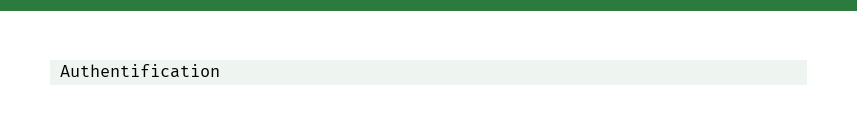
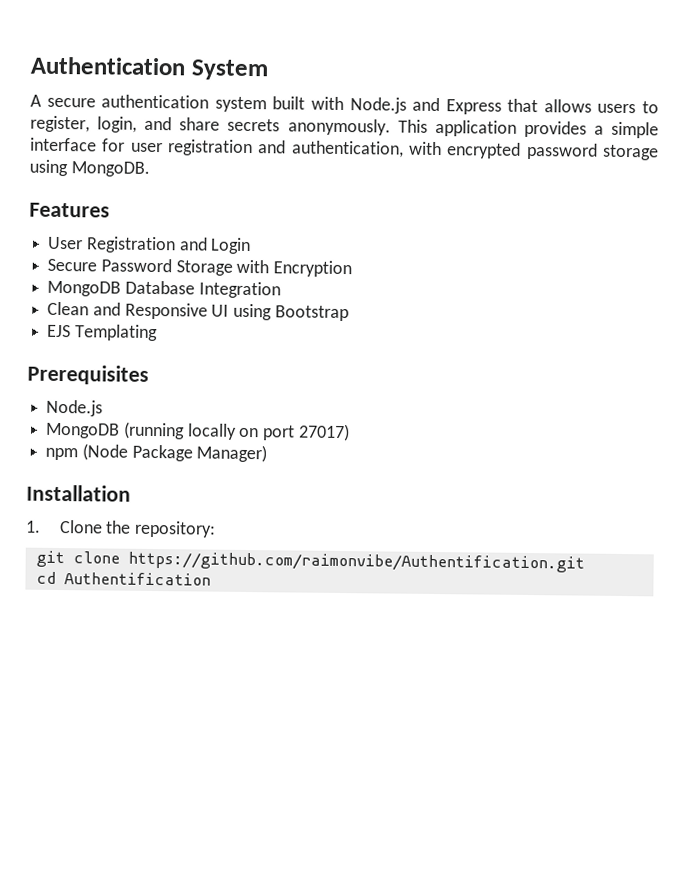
- Authentification
+ Authentication System
+ A secure authentication system built with Node.js and Express that allows users to register, login, and share secrets anonymously. This application provides a simple interface for user registration and authentication, with encrypted password storage using MongoDB.
+ Features
+ User Registration and Login
+ Secure Password Storage with Encryption
+ MongoDB Database Integration
+ Clean and Responsive UI using Bootstrap
+ EJS Templating
+ Prerequisites
+ Node.js
+ MongoDB (running locally on port 27017)
+ npm (Node Package Manager)
+ Installation
+ 1. Clone the repository:
+ git clone https://github.com/raimonvibe/Authentification.git
+ cd Authentification

